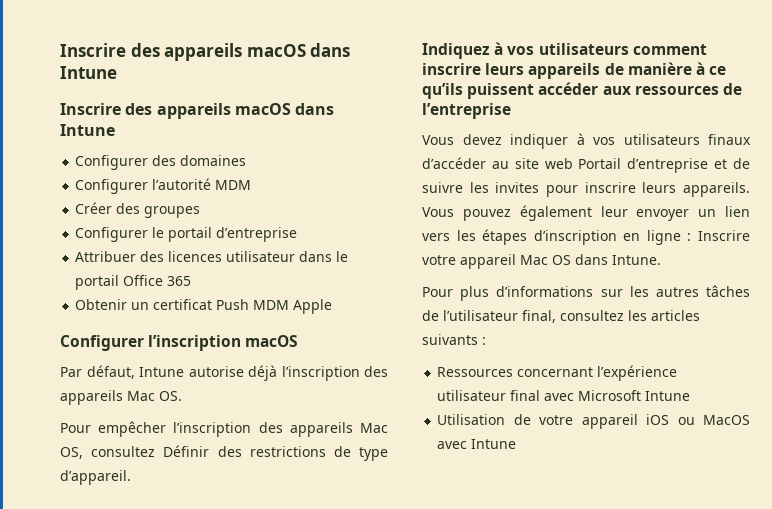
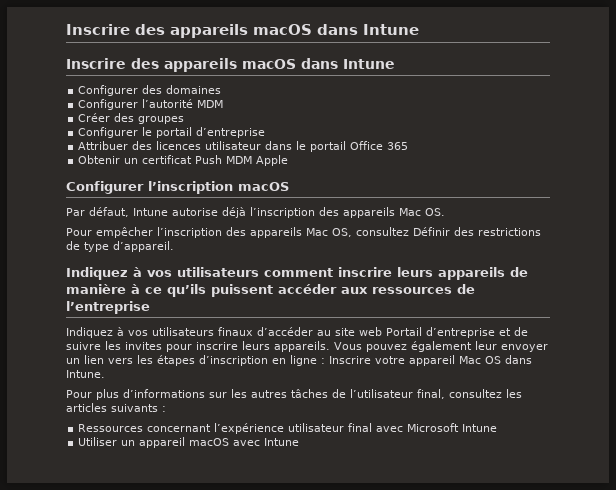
- Vous devez indiquer à vos utilisateurs finaux d’accéder au site web Portail d’entreprise et de suivre les invites pour inscrire leurs appareils.
+ Indiquez à vos utilisateurs finaux d’accéder au site web Portail d’entreprise et de suivre les invites pour inscrire leurs appareils.
- Utilisation de votre appareil iOS ou MacOS avec Intune
+ Utiliser un appareil macOS avec Intune

